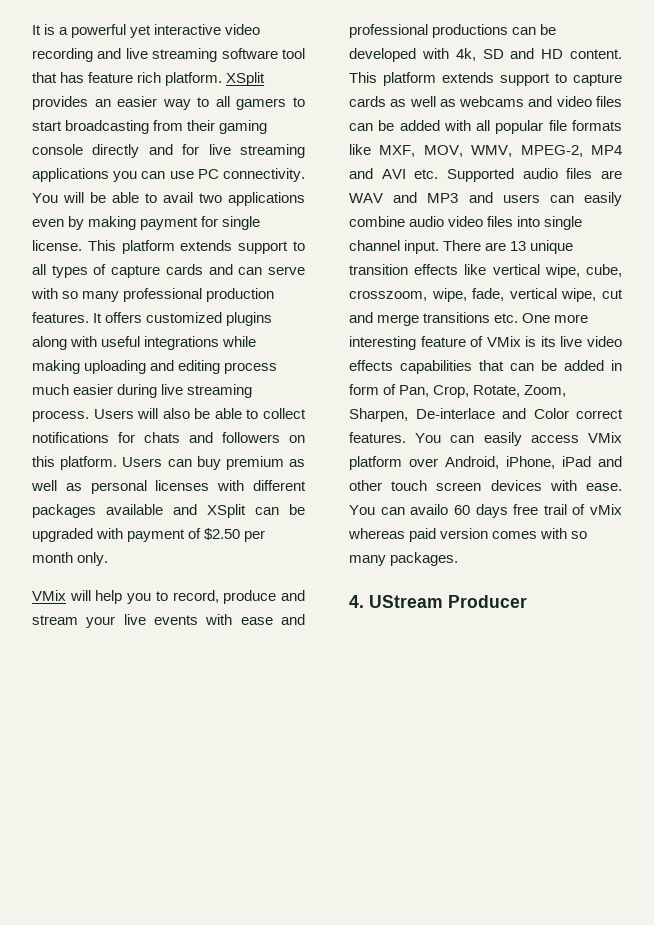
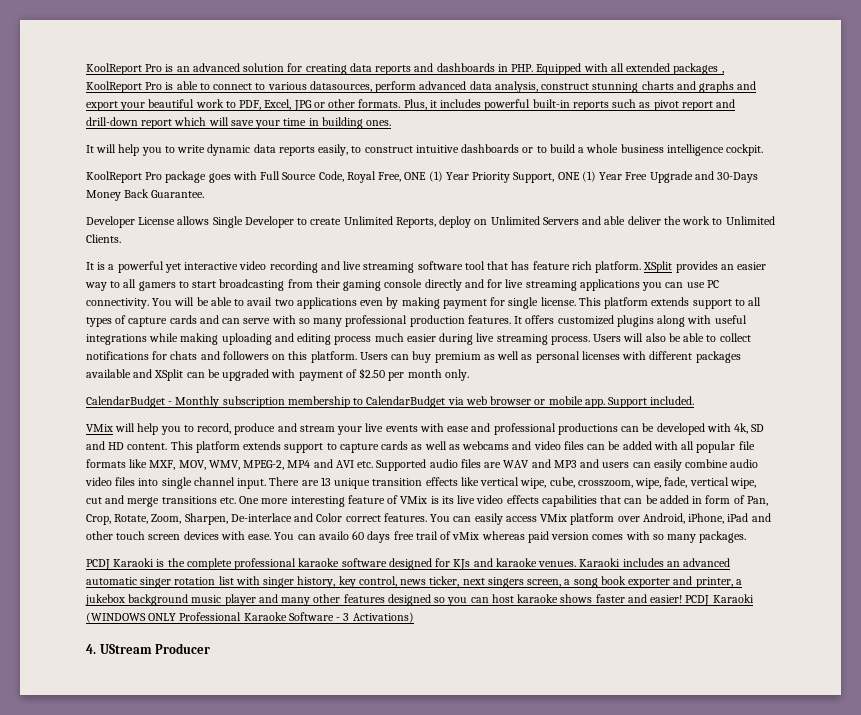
+ KoolReport Pro is an advanced solution for creating data reports and dashboards in PHP. Equipped with all extended packages , KoolReport Pro is able to connect to various datasources, perform advanced data analysis, construct stunning charts and graphs and export your beautiful work to PDF, Excel, JPG or other formats. Plus, it includes powerful built-in reports such as pivot report and drill-down report which will save your time in building ones.
+ It will help you to write dynamic data reports easily, to construct intuitive dashboards or to build a whole business intelligence cockpit.
+ KoolReport Pro package goes with Full Source Code, Royal Free, ONE (1) Year Priority Support, ONE (1) Year Free Upgrade and 30-Days Money Back Guarantee.
+ Developer License allows Single Developer to create Unlimited Reports, deploy on Unlimited Servers and able deliver the work to Unlimited Clients.
+ CalendarBudget - Monthly subscription membership to CalendarBudget via web browser or mobile app. Support included.
+ PCDJ Karaoki is the complete professional karaoke software designed for KJs and karaoke venues. Karaoki includes an advanced automatic singer rotation list with singer history, key control, news ticker, next singers screen, a song book exporter and printer, a jukebox background music player and many other features designed so you can host karaoke shows faster and easier! PCDJ Karaoki (WINDOWS ONLY Professional Karaoke Software - 3 Activations)

